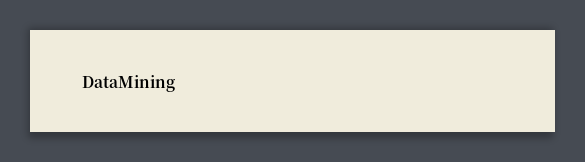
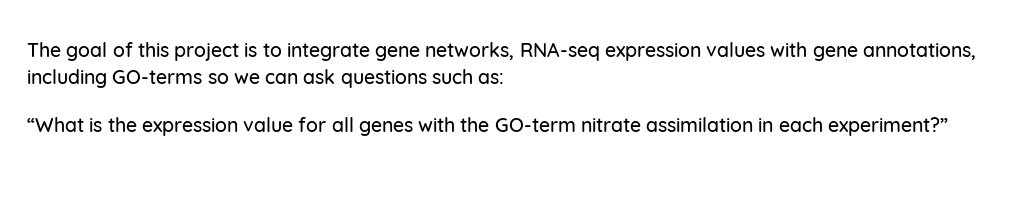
- DataMining
+ The goal of this project is to integrate gene networks, RNA-seq expression values with gene annotations, including GO-terms so we can ask questions such as:
+ “What is the expression value for all genes with the GO-term nitrate assimilation in each experiment?”

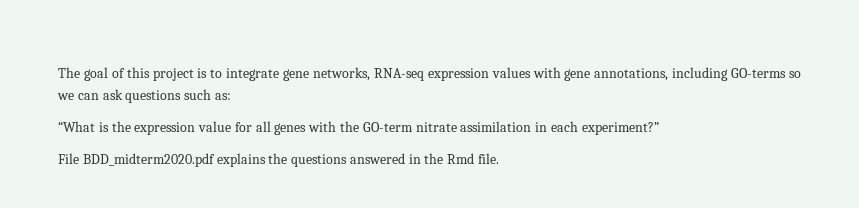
+ File BDD_midterm2020.pdf explains the questions answered in the Rmd file.

